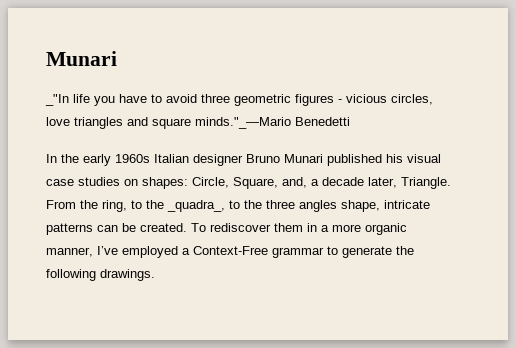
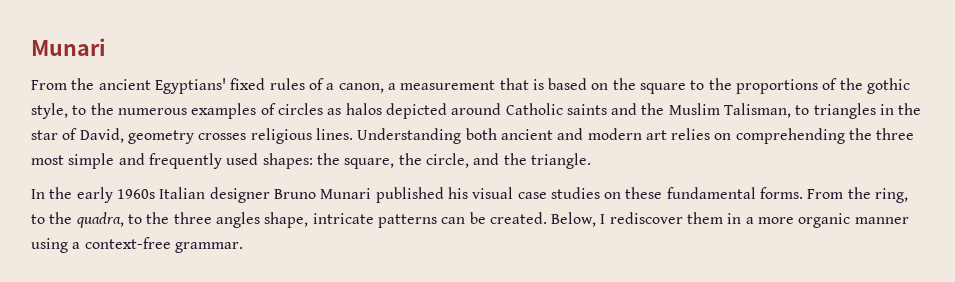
- _"In life you have to avoid three geometric figures - vicious circles, love triangles and square minds."_―Mario Benedetti
+ From the ancient Egyptians' fixed rules of a canon, a measurement that is based on the square to the proportions of the gothic style, to the numerous examples of circles as halos depicted around Catholic saints and the Muslim Talisman, to triangles in the star of David, geometry crosses religious lines. Understanding both ancient and modern art relies on comprehending the three most simple and frequently used shapes: the square, the circle, and the triangle.
- In the early 1960s Italian designer Bruno Munari published his visual case studies on shapes: Circle, Square, and, a decade later, Triangle.
+ In the early 1960s Italian designer Bruno Munari published his visual case studies on these fundamental forms.
- From the ring, to the _quadra_, to the three angles shape, intricate patterns can be created.
+ From the ring, to the quadra, to the three angles shape, intricate patterns can be created.
- To rediscover them in a more organic manner, I’ve employed a Context-Free grammar to generate the following drawings.
+ Below, I rediscover them in a more organic manner using a context-free grammar.

